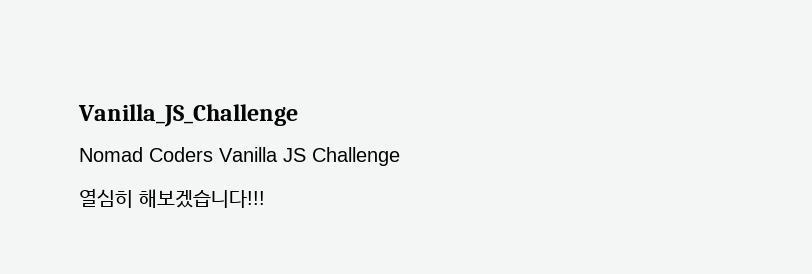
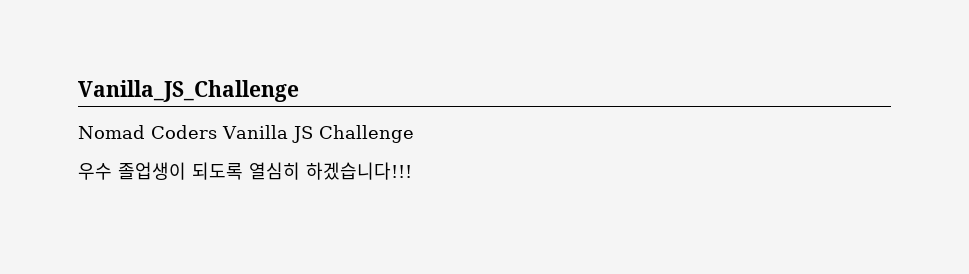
- 열심히 해보겠습니다!!!
+ 우수 졸업생이 되도록 열심히 하겠습니다!!!

